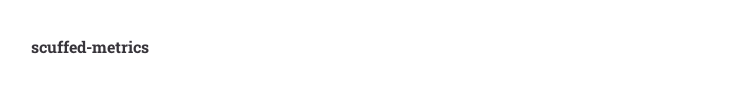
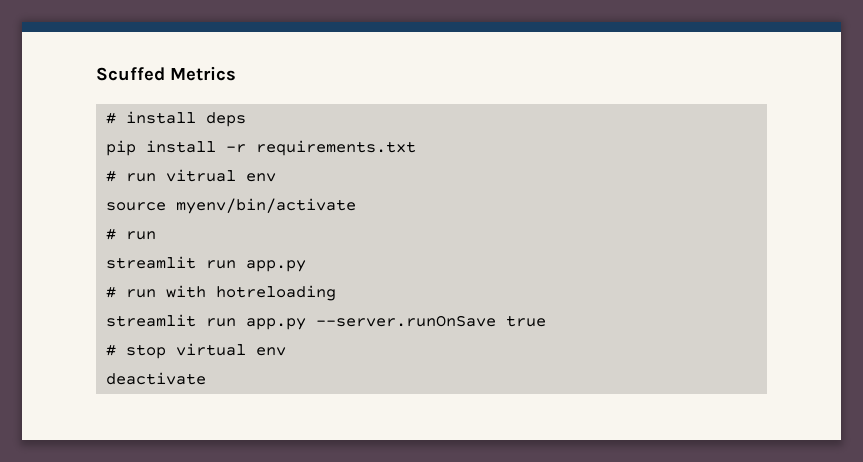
- scuffed-metrics
+ Scuffed Metrics
+ # install deps
+ pip install -r requirements.txt
+ # run vitrual env
+ source myenv/bin/activate
+ # run
+ streamlit run app.py
+ # run with hotreloading
+ streamlit run app.py --server.runOnSave true
+ # stop virtual env
+ deactivate

